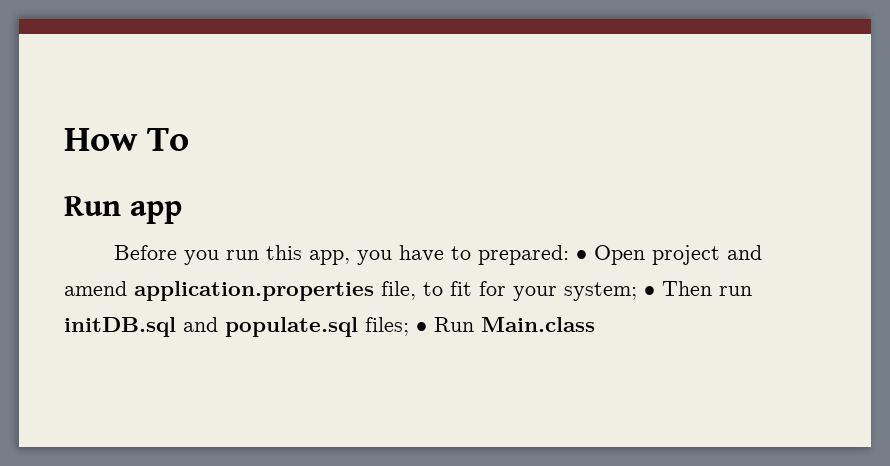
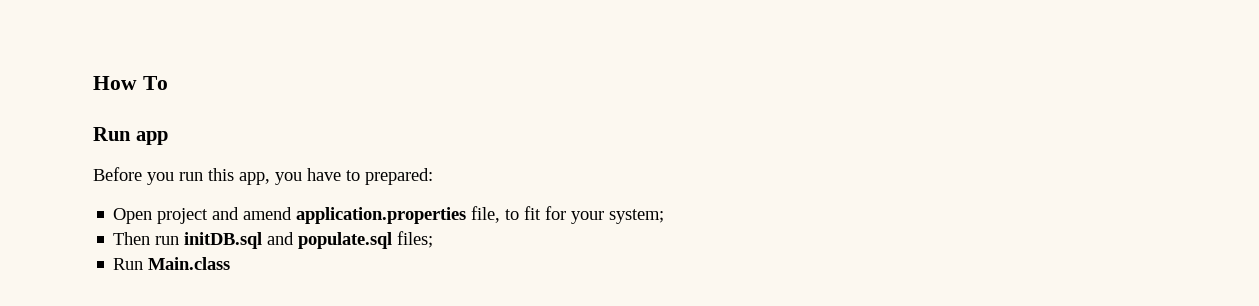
- Before you run this app, you have to prepared: • Open project and amend application.properties file, to fit for your system; • Then run initDB.sql and populate.sql files; • Run Main.class
+ Before you run this app, you have to prepared:
+ Open project and amend application.properties file, to fit for your system;
+ Then run initDB.sql and populate.sql files;
+ Run Main.class

